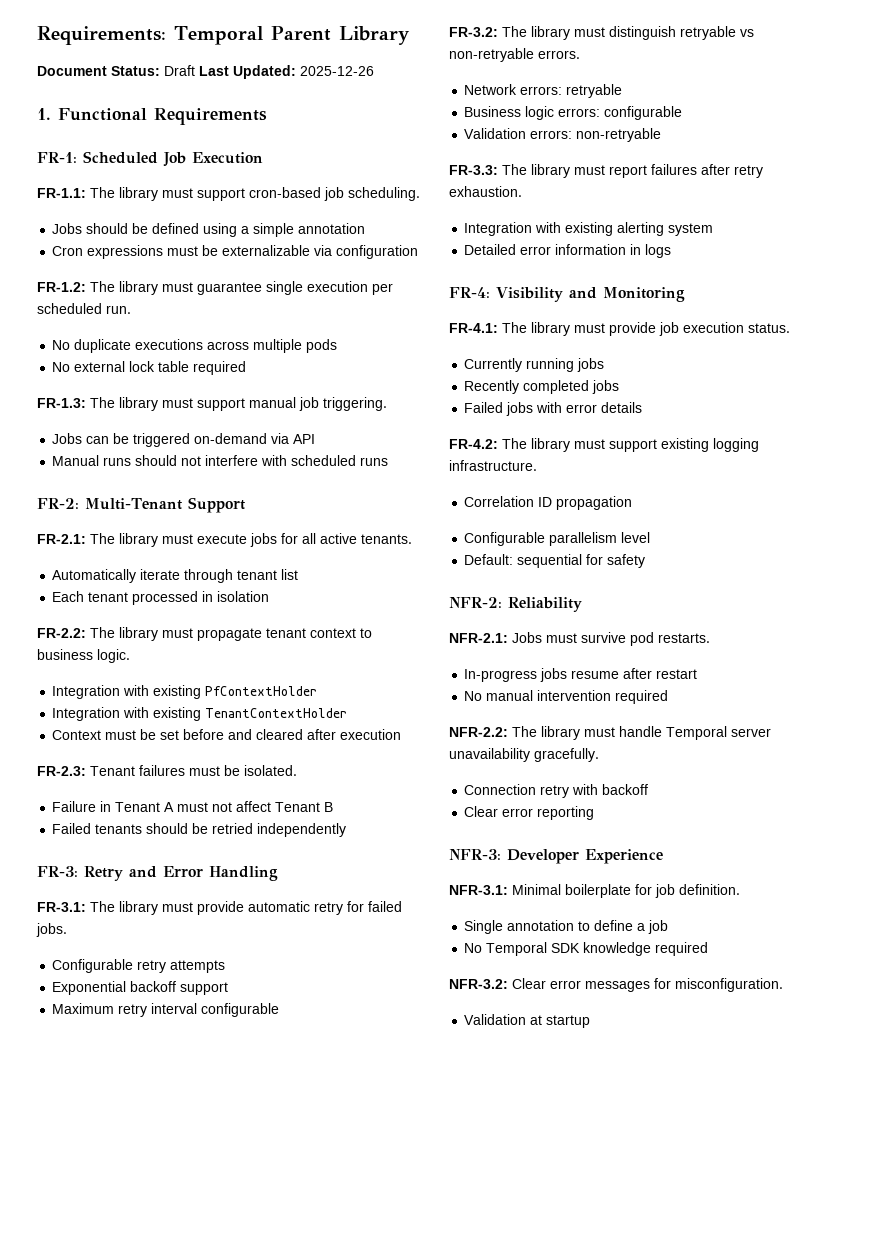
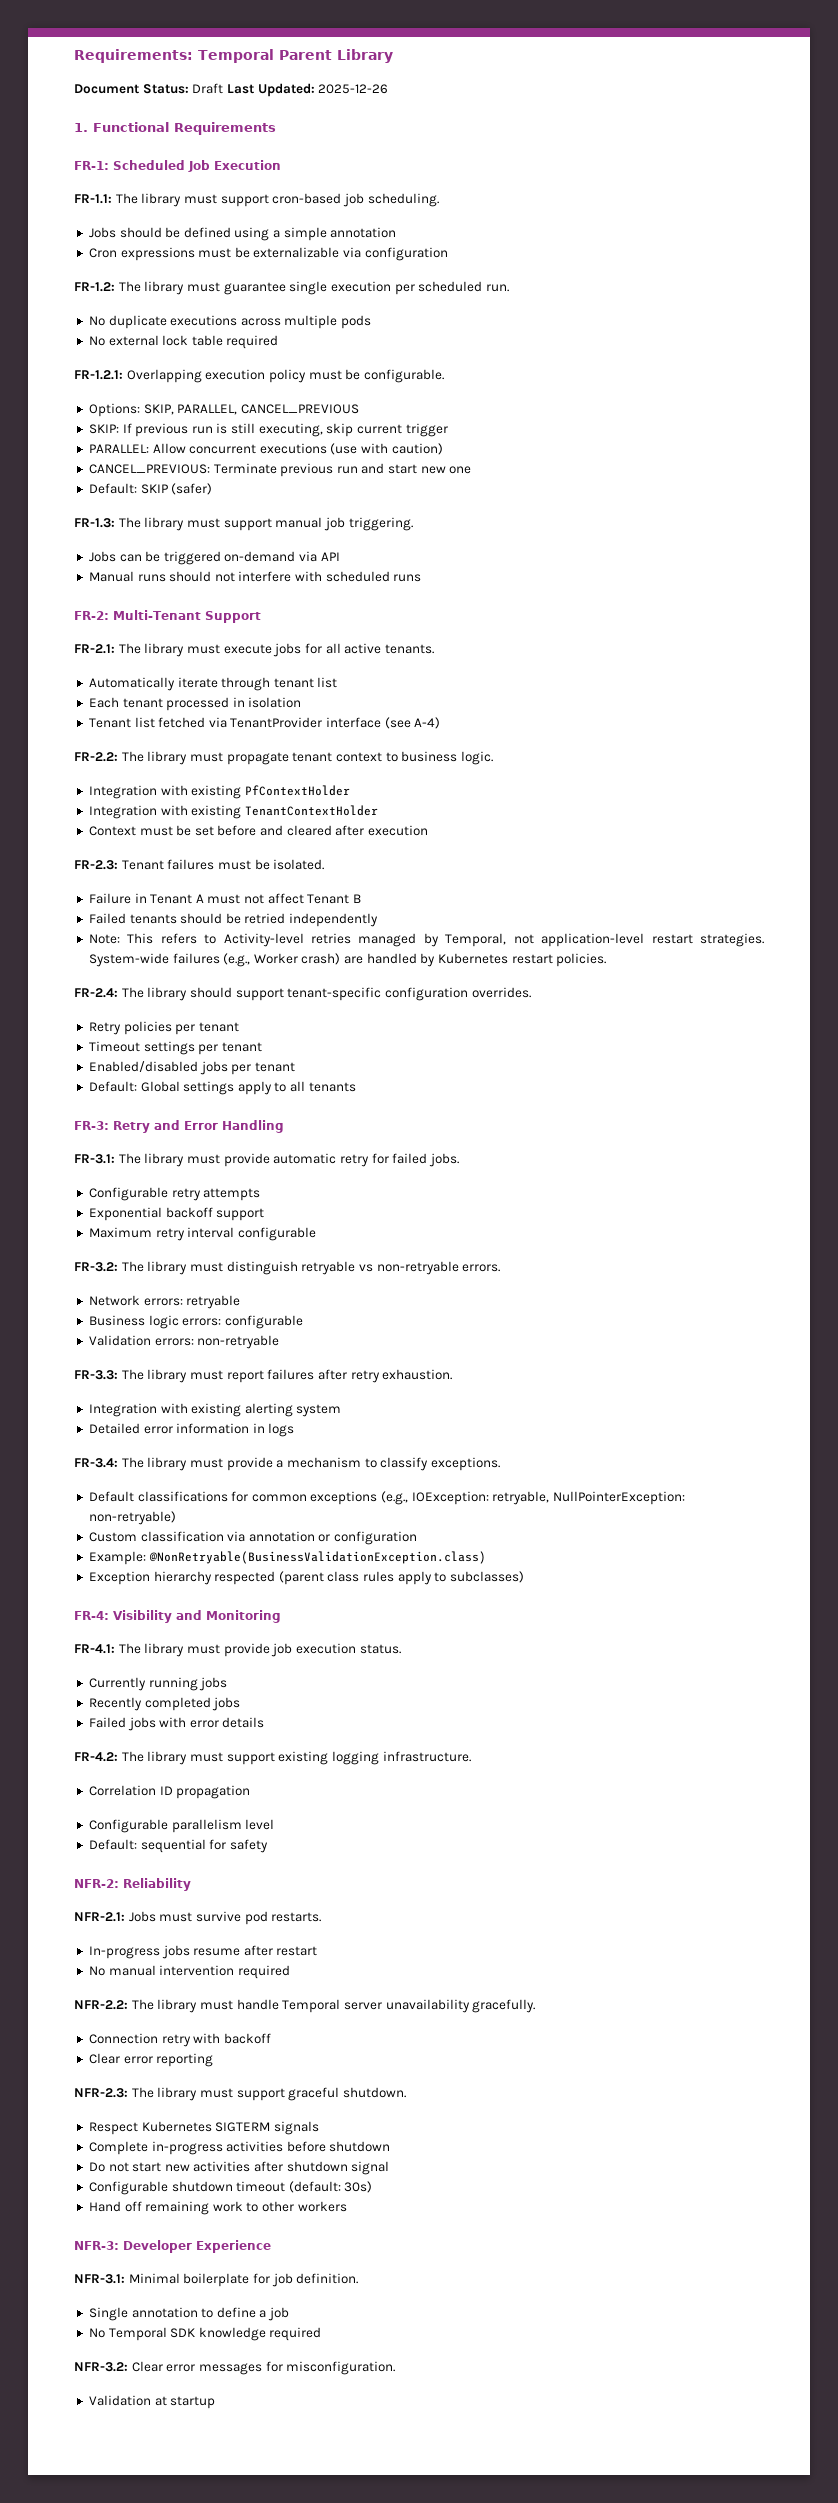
+ FR-1.2.1: Overlapping execution policy must be configurable.
+ Options: SKIP, PARALLEL, CANCEL_PREVIOUS
+ SKIP: If previous run is still executing, skip current trigger
+ PARALLEL: Allow concurrent executions (use with caution)
+ CANCEL_PREVIOUS: Terminate previous run and start new one
+ Default: SKIP (safer)
+ Tenant list fetched via TenantProvider interface (see A-4)
+ Note: This refers to Activity-level retries managed by Temporal, not application-level restart strategies. System-wide failures (e.g., Worker crash) are handled by Kubernetes restart policies.
+ FR-2.4: The library should support tenant-specific configuration overrides.
+ Retry policies per tenant
+ Timeout settings per tenant
+ Enabled/disabled jobs per tenant
+ Default: Global settings apply to all tenants
+ FR-3.4: The library must provide a mechanism to classify exceptions.
+ Default classifications for common exceptions (e.g., IOException: retryable, NullPointerException: non-retryable)
+ Custom classification via annotation or configuration
+ Example: @NonRetryable(BusinessValidationException.class)
+ Exception hierarchy respected (parent class rules apply to subclasses)
+ NFR-2.3: The library must support graceful shutdown.
+ Respect Kubernetes SIGTERM signals
+ Complete in-progress activities before shutdown
+ Do not start new activities after shutdown signal
+ Configurable shutdown timeout (default: 30s)
+ Hand off remaining work to other workers

